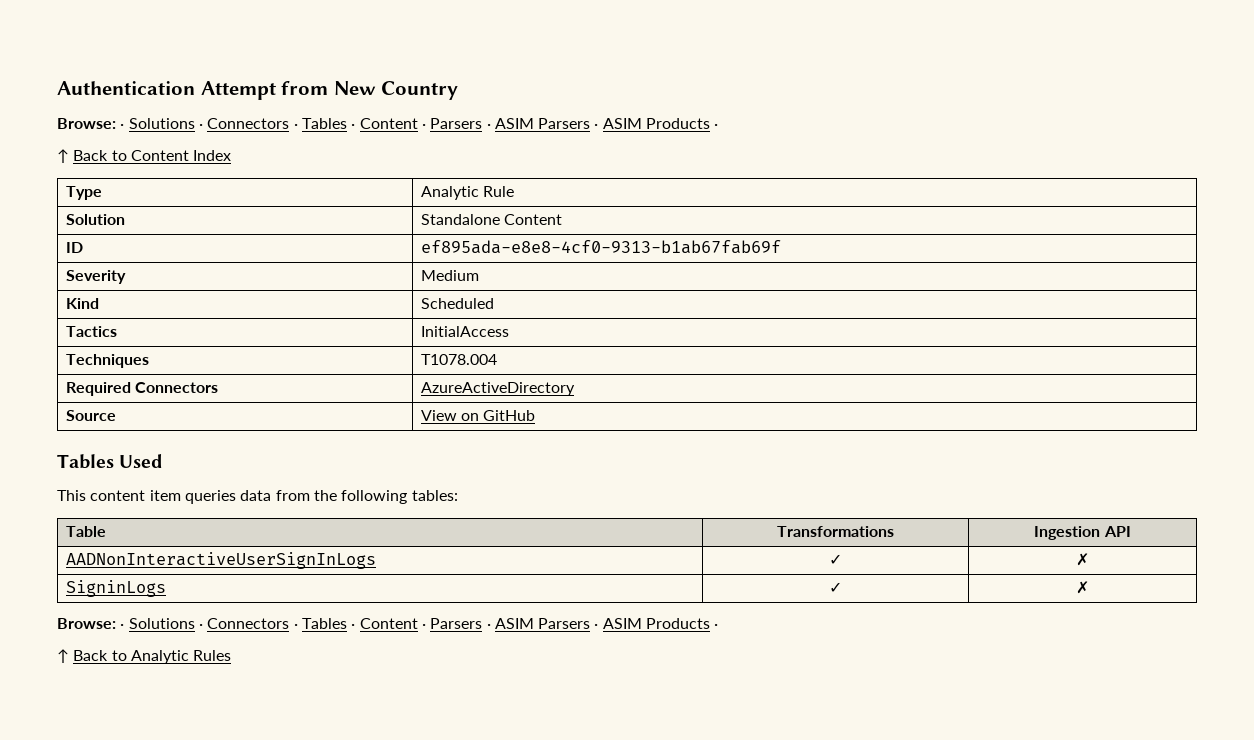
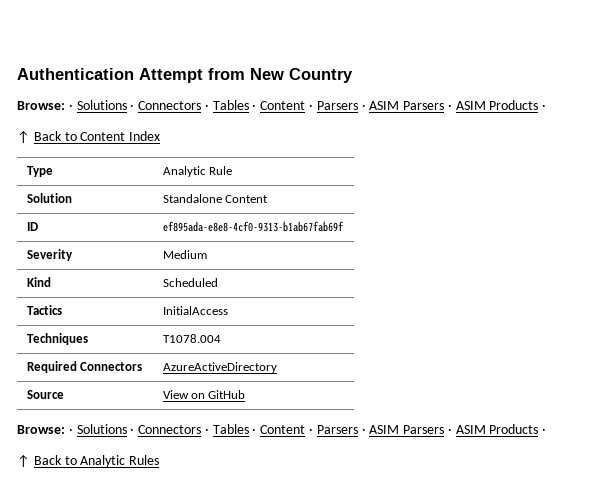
- Tables Used
- This content item queries data from the following tables:
- Table | Transformations | Ingestion API
- AADNonInteractiveUserSignInLogs | ✓ | ✗
- SigninLogs | ✓ | ✗

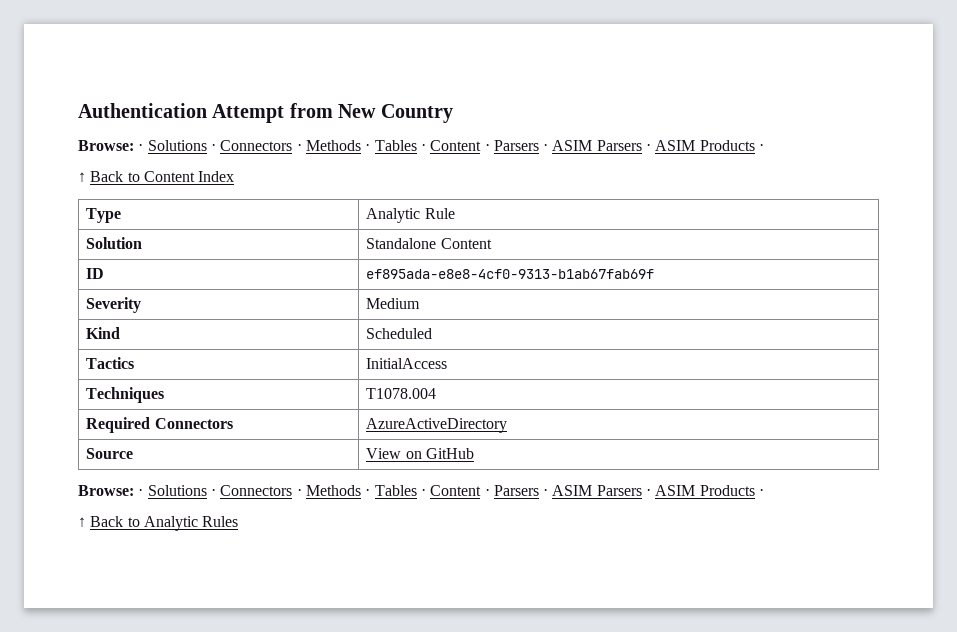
  Authentication Attempt from New Country
- Browse: · Solutions · Connectors · Tables · Content · Parsers · ASIM Parsers · ASIM Products ·
+ Browse: · Solutions · Connectors · Methods · Tables · Content · Parsers · ASIM Parsers · ASIM Products ·
  Source | View on GitHub
- Browse: · Solutions · Connectors · Tables · Content · Parsers · ASIM Parsers · ASIM Products ·
+ Browse: · Solutions · Connectors · Methods · Tables · Content · Parsers · ASIM Parsers · ASIM Products ·

